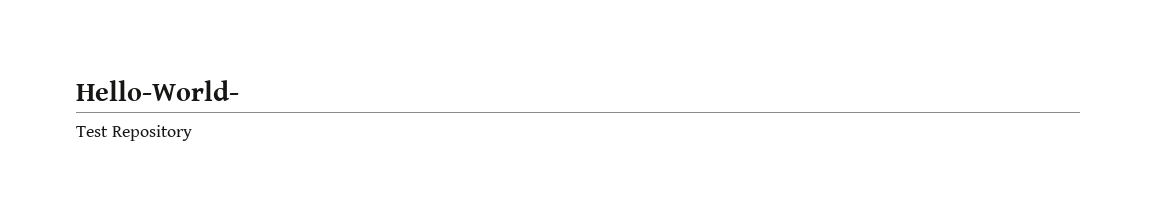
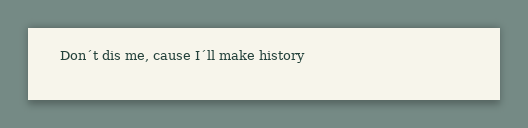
- Hello-World-
- Test Repository
+ Don´t dis me, cause I´ll make history

